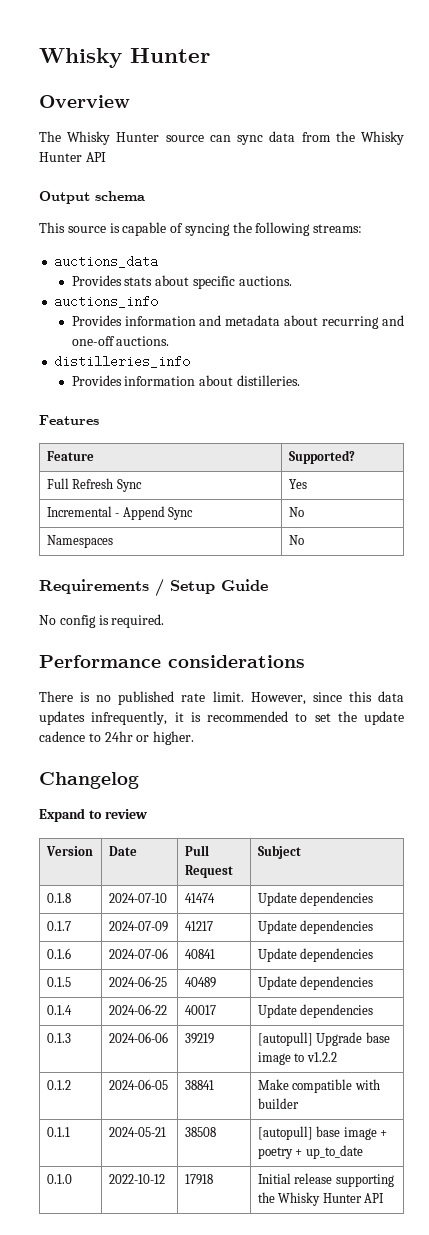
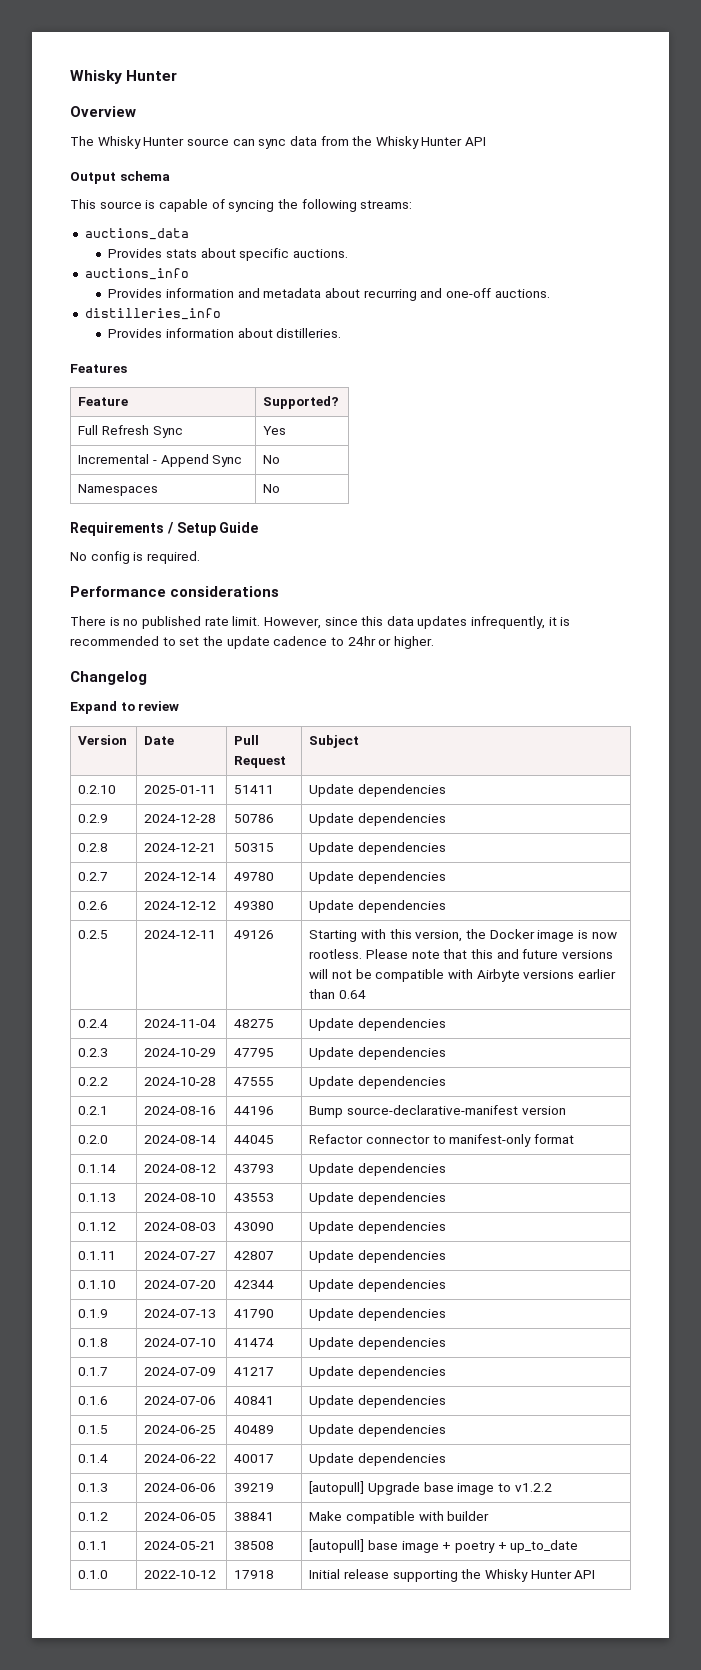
+ 0.2.10 | 2025-01-11 | 51411 | Update dependencies
+ 0.2.9 | 2024-12-28 | 50786 | Update dependencies
+ 0.2.8 | 2024-12-21 | 50315 | Update dependencies
+ 0.2.7 | 2024-12-14 | 49780 | Update dependencies
+ 0.2.6 | 2024-12-12 | 49380 | Update dependencies
+ 0.2.5 | 2024-12-11 | 49126 | Starting with this version, the Docker image is now rootless. Please note that this and future versions will not be compatible with Airbyte versions earlier than 0.64
+ 0.2.4 | 2024-11-04 | 48275 | Update dependencies
+ 0.2.3 | 2024-10-29 | 47795 | Update dependencies
+ 0.2.2 | 2024-10-28 | 47555 | Update dependencies
+ 0.2.1 | 2024-08-16 | 44196 | Bump source-declarative-manifest version
+ 0.2.0 | 2024-08-14 | 44045 | Refactor connector to manifest-only format
+ 0.1.14 | 2024-08-12 | 43793 | Update dependencies
+ 0.1.13 | 2024-08-10 | 43553 | Update dependencies
+ 0.1.12 | 2024-08-03 | 43090 | Update dependencies
+ 0.1.11 | 2024-07-27 | 42807 | Update dependencies
+ 0.1.10 | 2024-07-20 | 42344 | Update dependencies
+ 0.1.9 | 2024-07-13 | 41790 | Update dependencies

